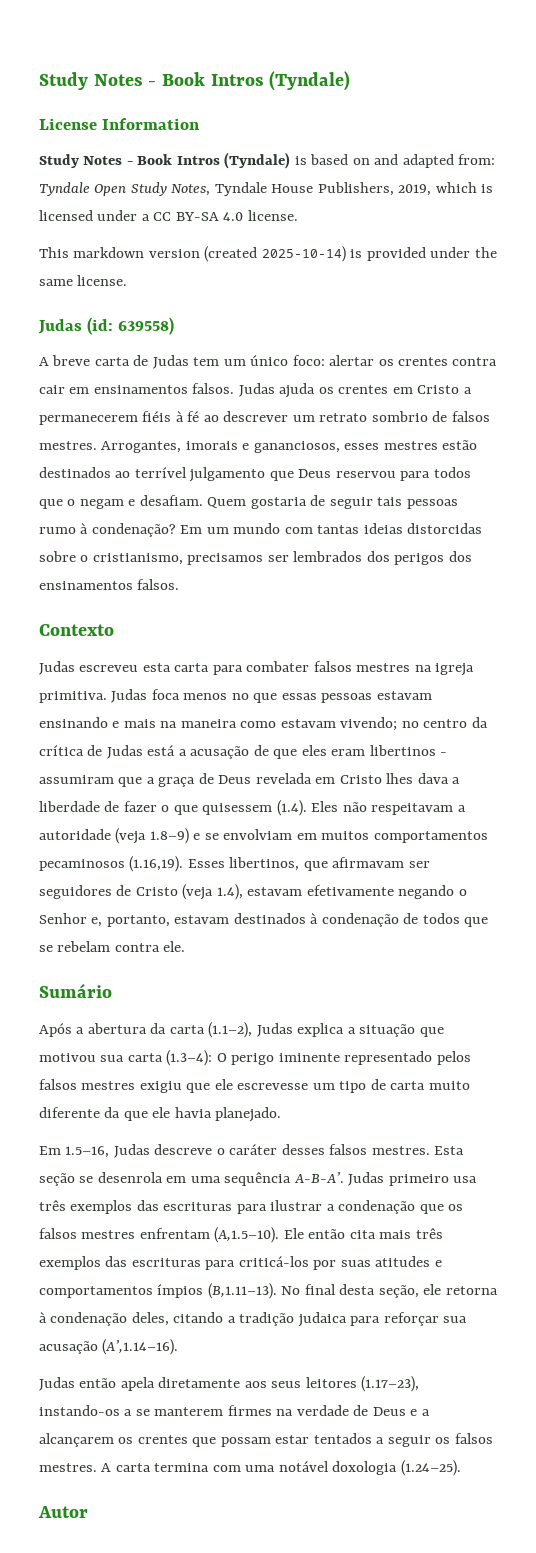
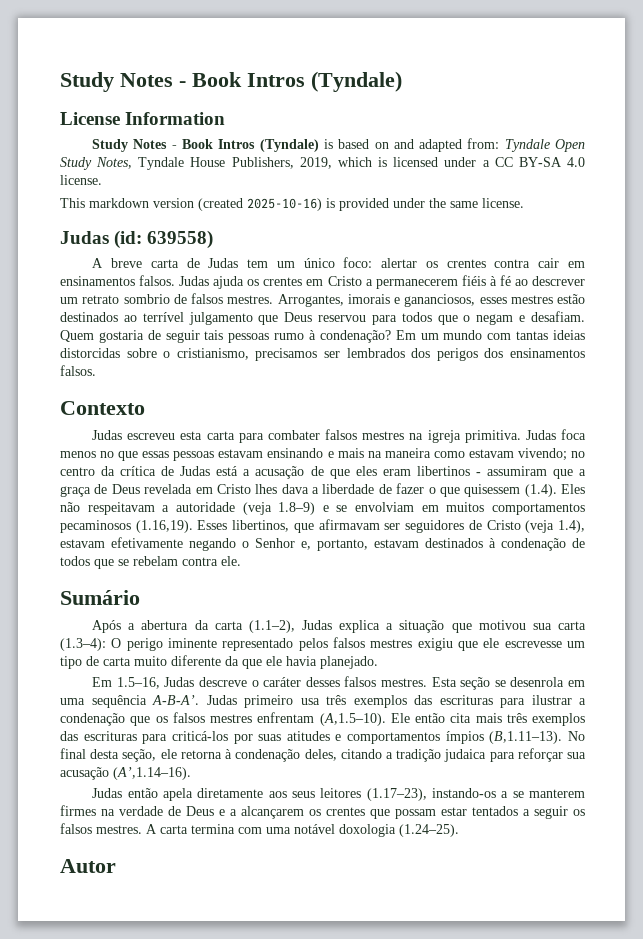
- This markdown version (created 2025-10-14) is provided under the same license.
+ This markdown version (created 2025-10-16) is provided under the same license.

